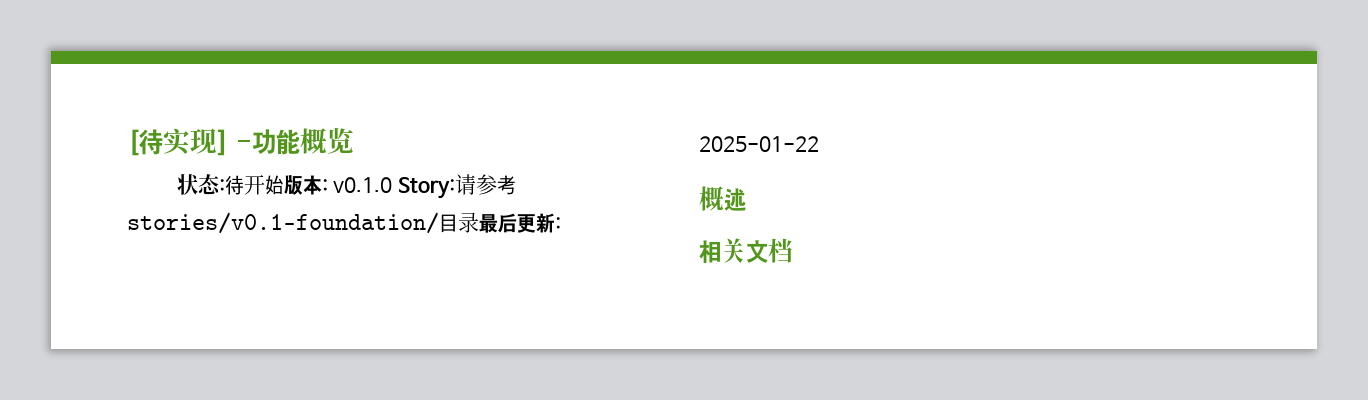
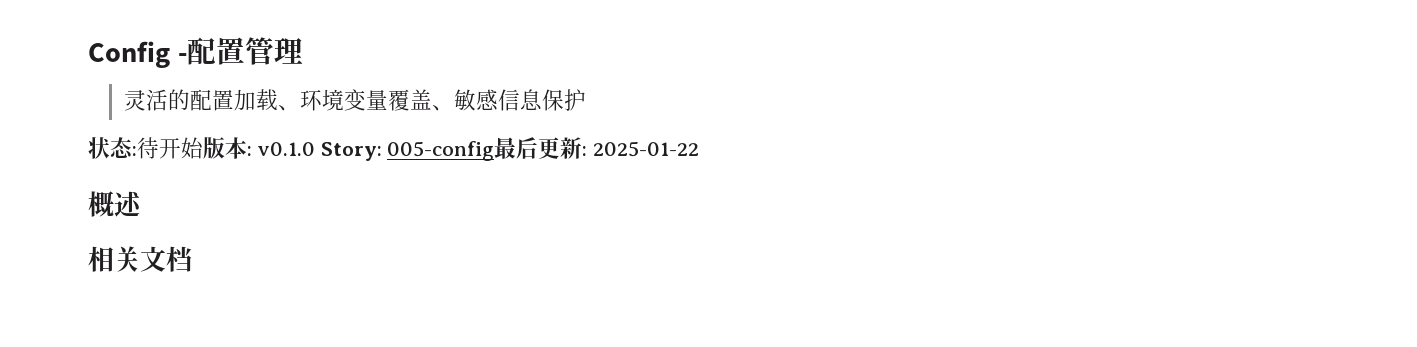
- [待实现] -功能概览
+ Config -配置管理
+ 灵活的配置加载、环境变量覆盖、敏感信息保护
- 状态:待开始版本: v0.1.0 Story:请参考stories/v0.1-foundation/目录最后更新: 2025-01-22
+ 状态:待开始版本: v0.1.0 Story: 005-config最后更新: 2025-01-22

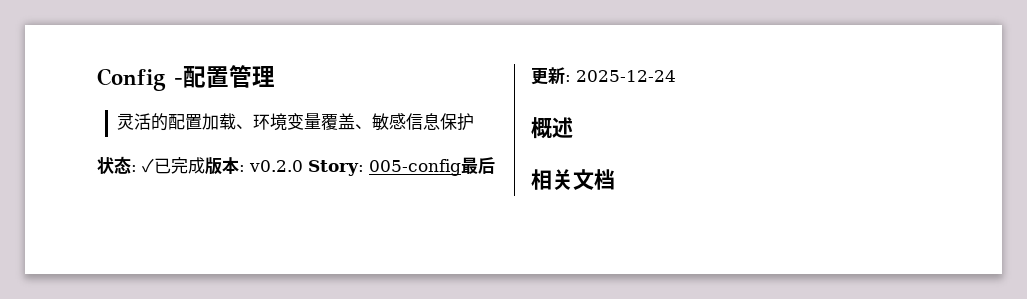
- 状态:待开始版本: v0.1.0 Story: 005-config最后更新: 2025-01-22
+ 状态: ✓已完成版本: v0.2.0 Story: 005-config最后更新: 2025-12-24

